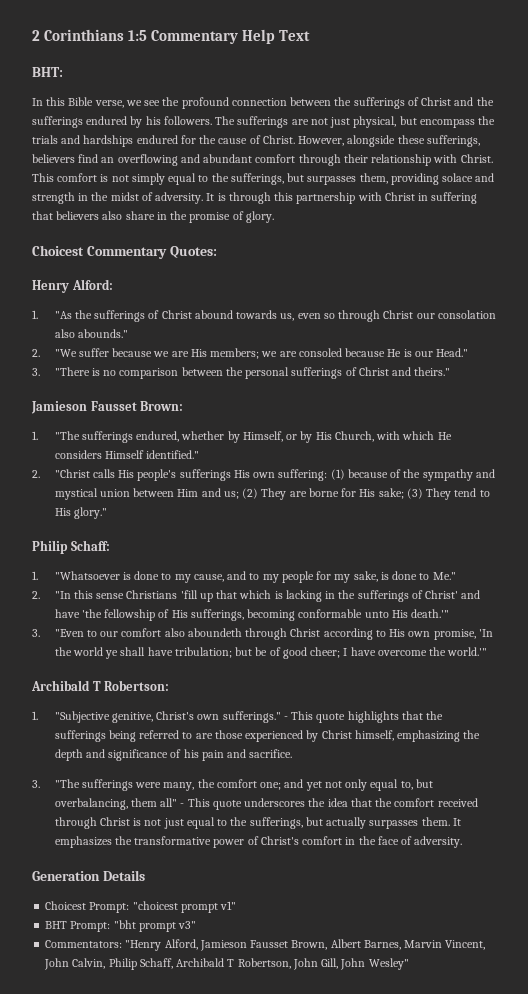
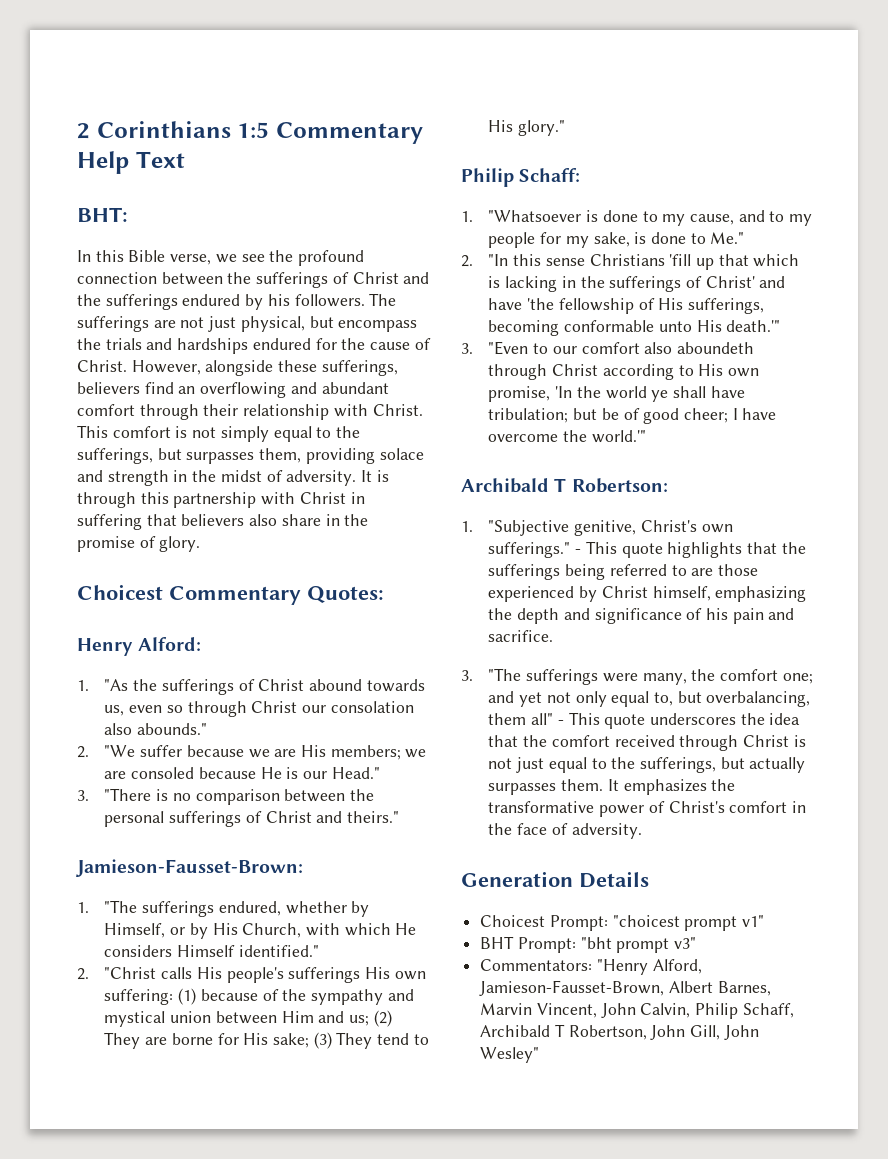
- Jamieson Fausset Brown:
+ Jamieson-Fausset-Brown:
- Commentators: "Henry Alford, Jamieson Fausset Brown, Albert Barnes, Marvin Vincent, John Calvin, Philip Schaff, Archibald T Robertson, John Gill, John Wesley"
+ Commentators: "Henry Alford, Jamieson-Fausset-Brown, Albert Barnes, Marvin Vincent, John Calvin, Philip Schaff, Archibald T Robertson, John Gill, John Wesley"

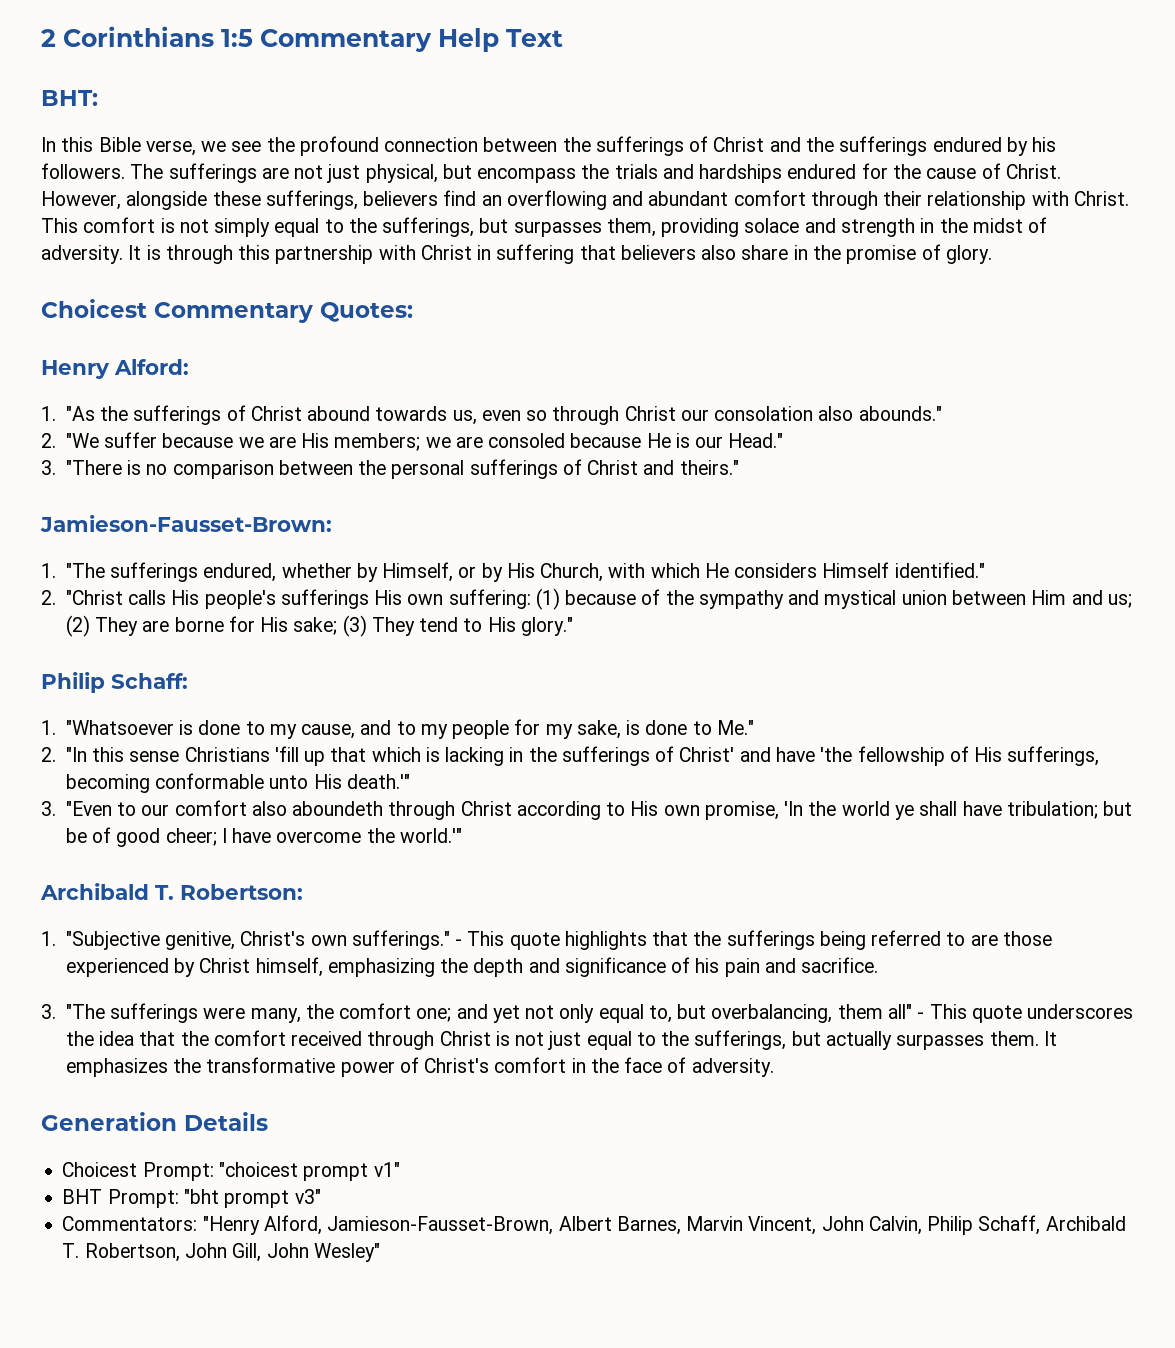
- Archibald T Robertson:
+ Archibald T. Robertson:
- Commentators: "Henry Alford, Jamieson-Fausset-Brown, Albert Barnes, Marvin Vincent, John Calvin, Philip Schaff, Archibald T Robertson, John Gill, John Wesley"
+ Commentators: "Henry Alford, Jamieson-Fausset-Brown, Albert Barnes, Marvin Vincent, John Calvin, Philip Schaff, Archibald T. Robertson, John Gill, John Wesley"

